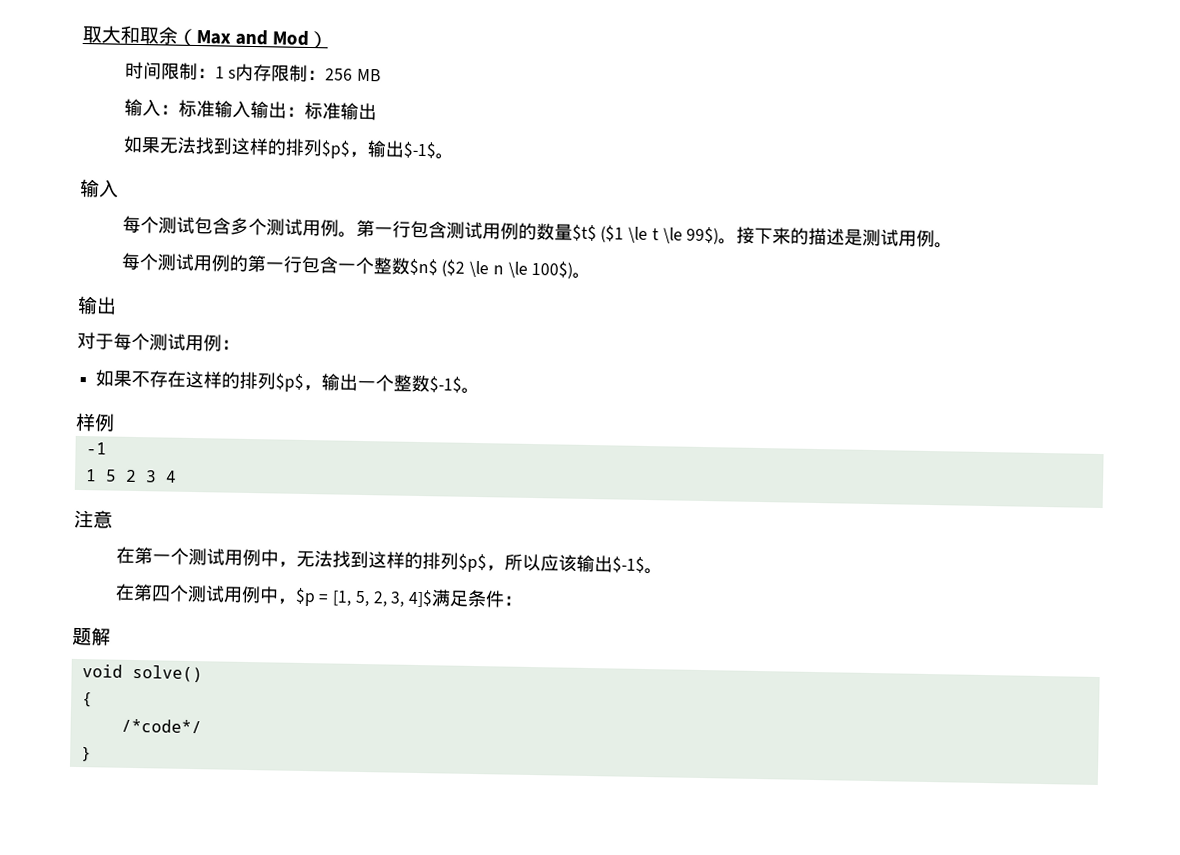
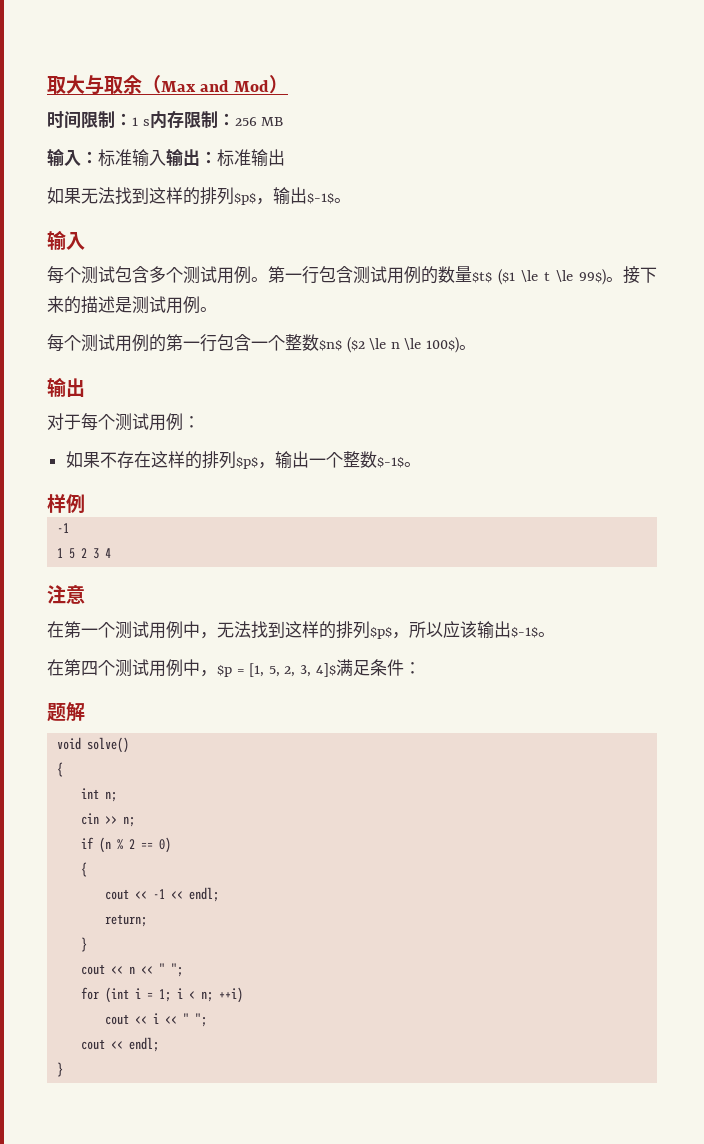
- 取大和取余（Max and Mod）
+ 取大与取余（Max and Mod）
- /*code*/
+ int n;
+ cin >> n;
+ if (n % 2 == 0)
+ {
+ cout << -1 << endl;
+ return;
+ }
+ cout << n << " ";
+ for (int i = 1; i < n; ++i)
+ cout << i << " ";
+ cout << endl;

